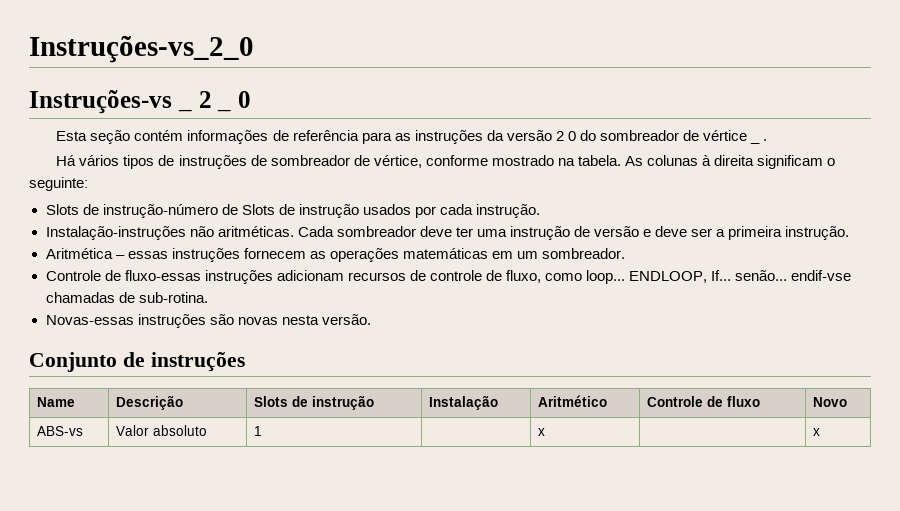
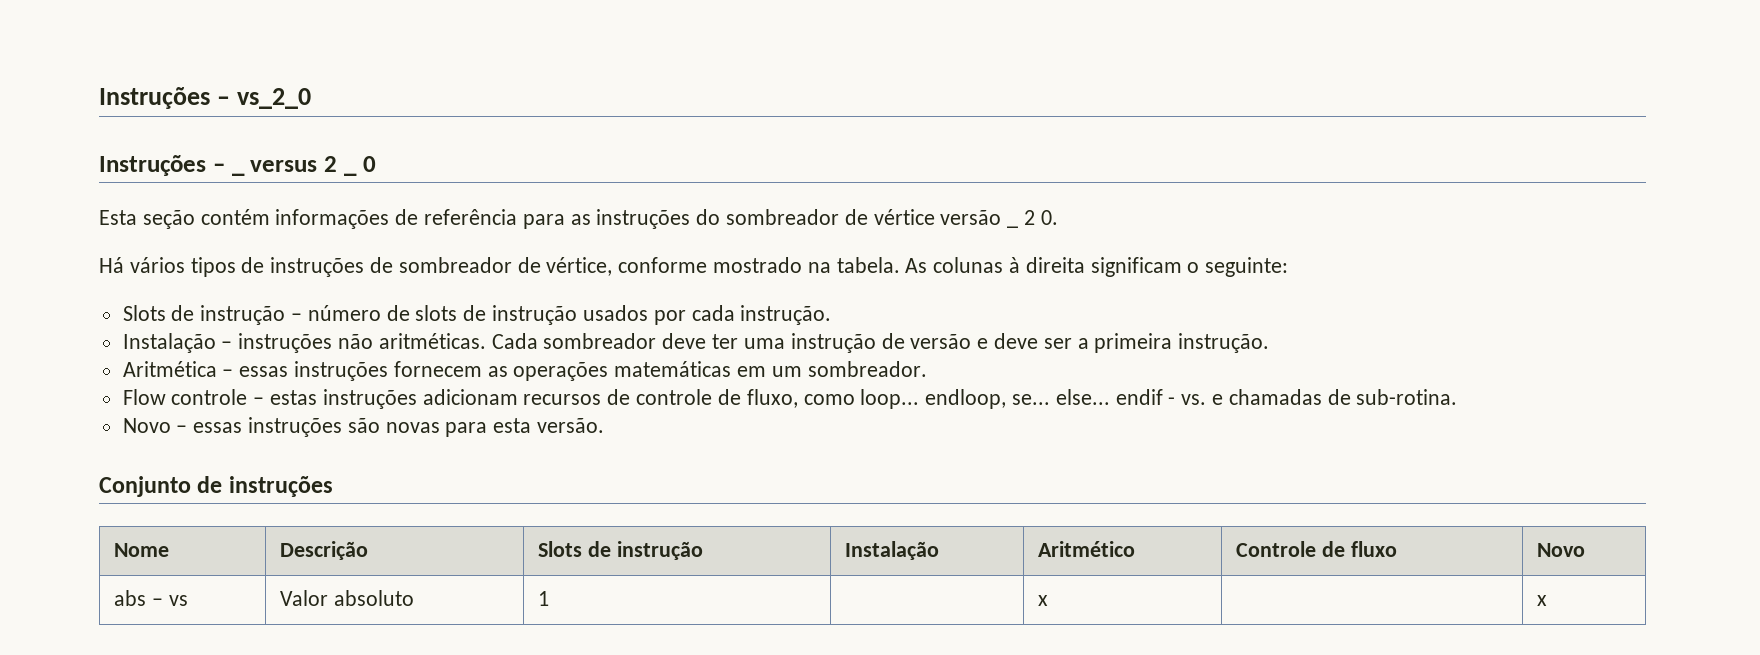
- Instruções-vs_2_0
- Instruções-vs _ 2 _ 0
+ Instruções – vs_2_0
+ Instruções – _ versus 2 _ 0
- Esta seção contém informações de referência para as instruções da versão 2 0 do sombreador de vértice _ .
+ Esta seção contém informações de referência para as instruções do sombreador de vértice versão _ 2 0.
- Slots de instrução-número de Slots de instrução usados por cada instrução.
+ Slots de instrução – número de slots de instrução usados por cada instrução.
- Instalação-instruções não aritméticas.
+ Instalação – instruções não aritméticas.
- Controle de fluxo-essas instruções adicionam recursos de controle de fluxo, como loop... ENDLOOP, If... senão... endif-vse chamadas de sub-rotina.
+ Flow controle – estas instruções adicionam recursos de controle de fluxo, como loop... endloop, se... else... endif - vs. e chamadas de sub-rotina.
- Novas-essas instruções são novas nesta versão.
+ Novo – essas instruções são novas para esta versão.
- Name | Descrição | Slots de instrução | Instalação | Aritmético | Controle de fluxo | Novo
+ Nome | Descrição | Slots de instrução | Instalação | Aritmético | Controle de fluxo | Novo
- ABS-vs | Valor absoluto | 1 | | x | | x
+ abs – vs | Valor absoluto | 1 | | x | | x

